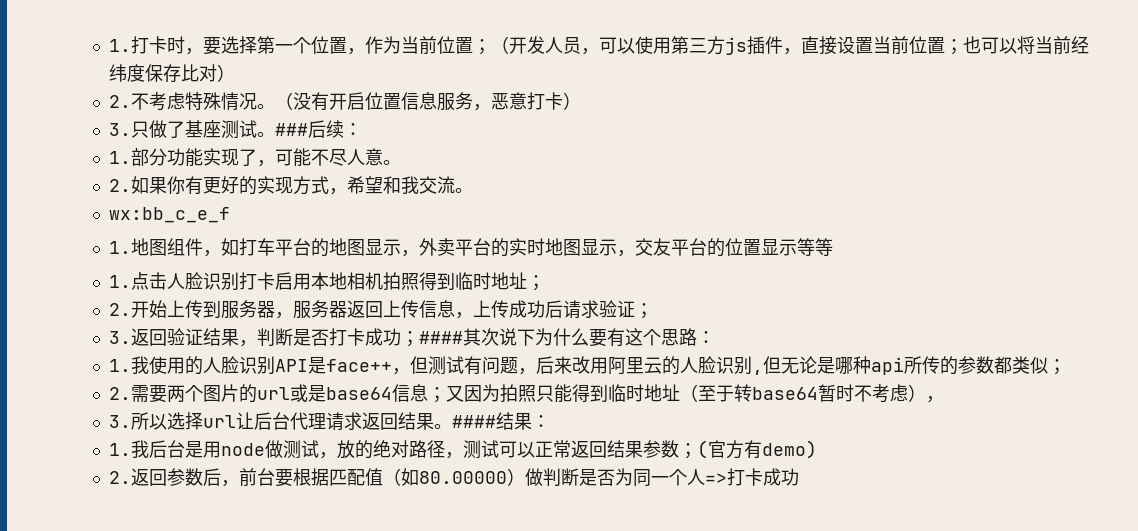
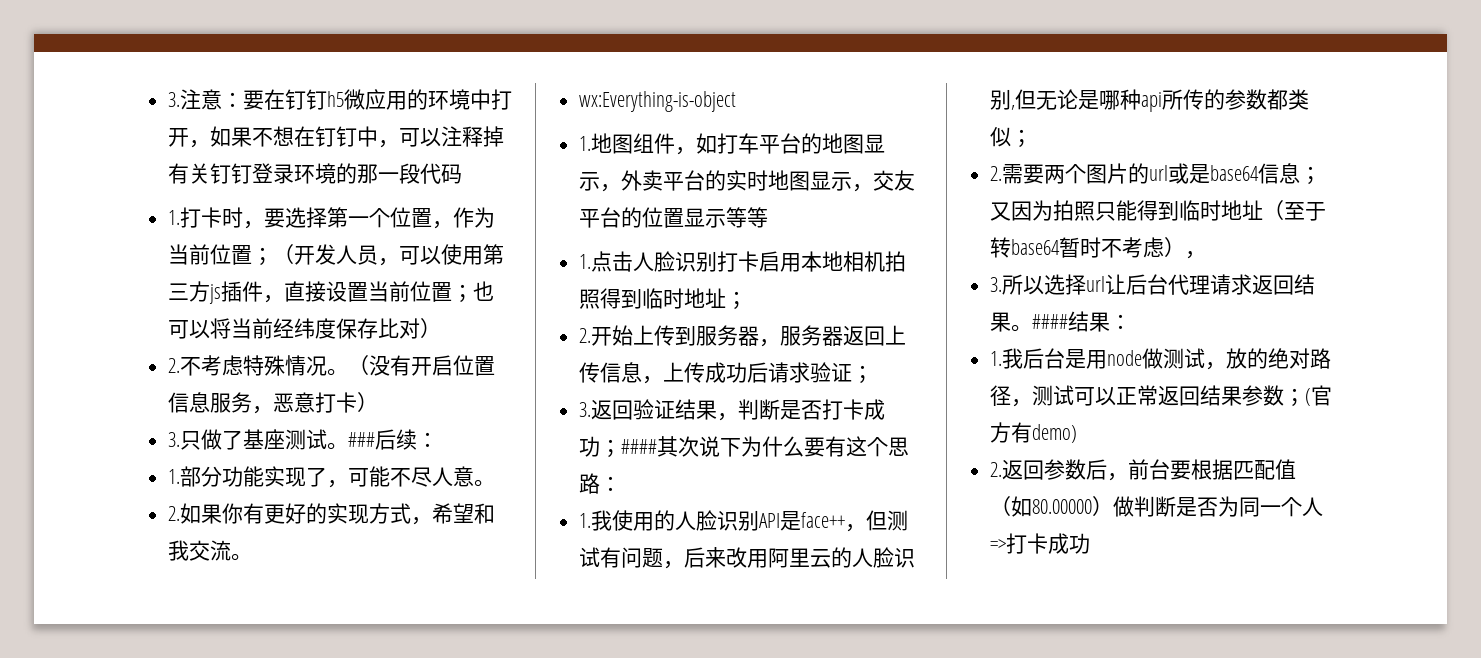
+ 3.注意：要在钉钉h5微应用的环境中打开，如果不想在钉钉中，可以注释掉有关钉钉登录环境的那一段代码
- wx:bb_c_e_f
+ wx:Everything-is-object

